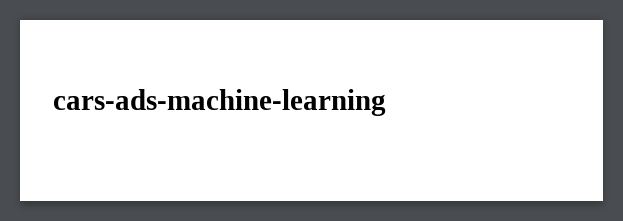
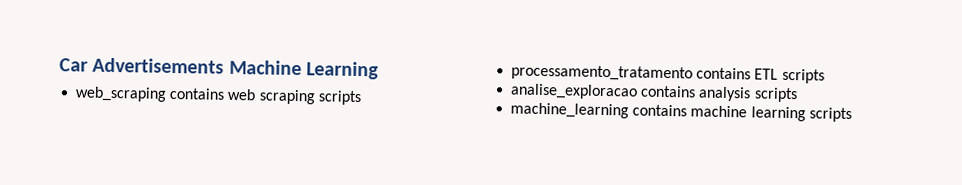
- cars-ads-machine-learning
+ Car Advertisements Machine Learning
+ web_scraping contains web scraping scripts
+ processamento_tratamento contains ETL scripts
+ analise_exploracao contains analysis scripts
+ machine_learning contains machine learning scripts

